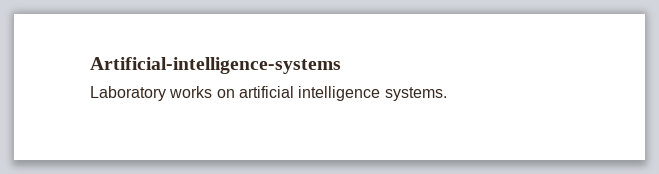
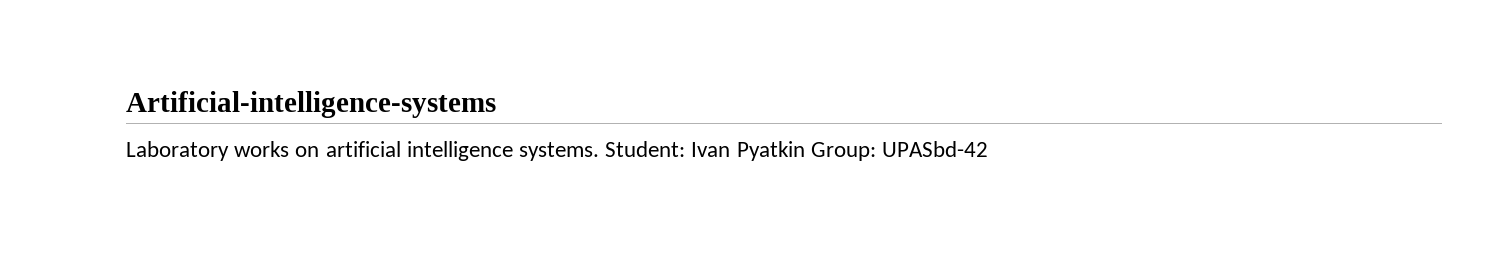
+ Student: Ivan Pyatkin Group: UPASbd-42

